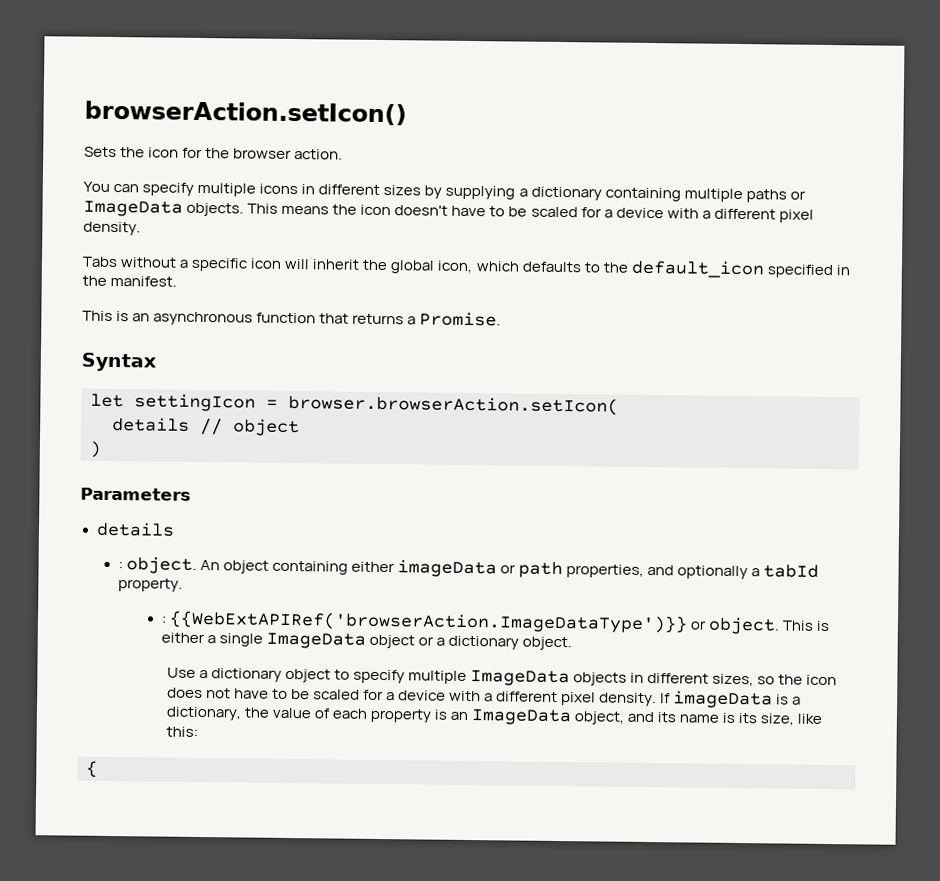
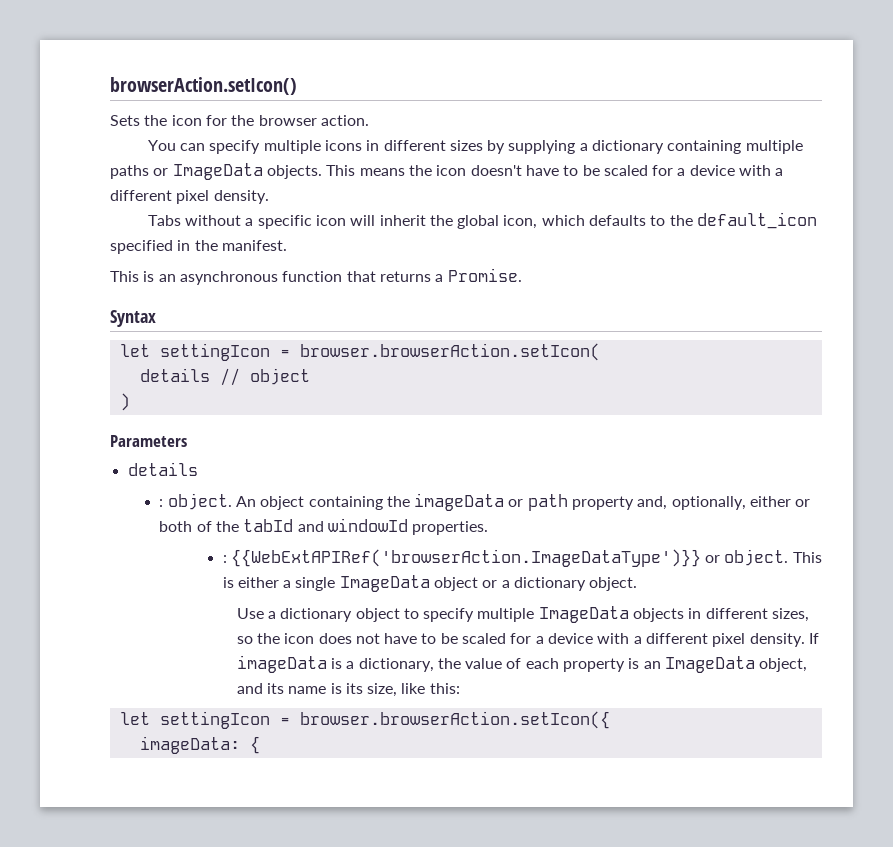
- An object containing either imageData or path properties, and optionally a tabId property.
+ An object containing the imageData or path property and, optionally, either or both of the tabId and windowId properties.
- {
+ let settingIcon = browser.browserAction.setIcon({
+ imageData: {

